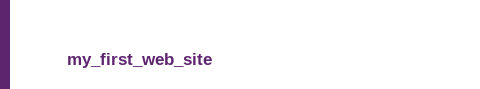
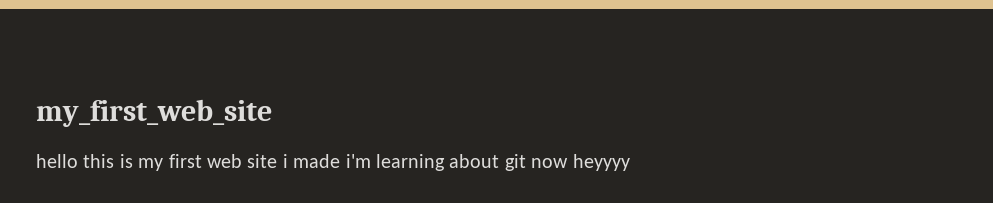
+ hello this is my first web site i made i'm learning about git now heyyyy

